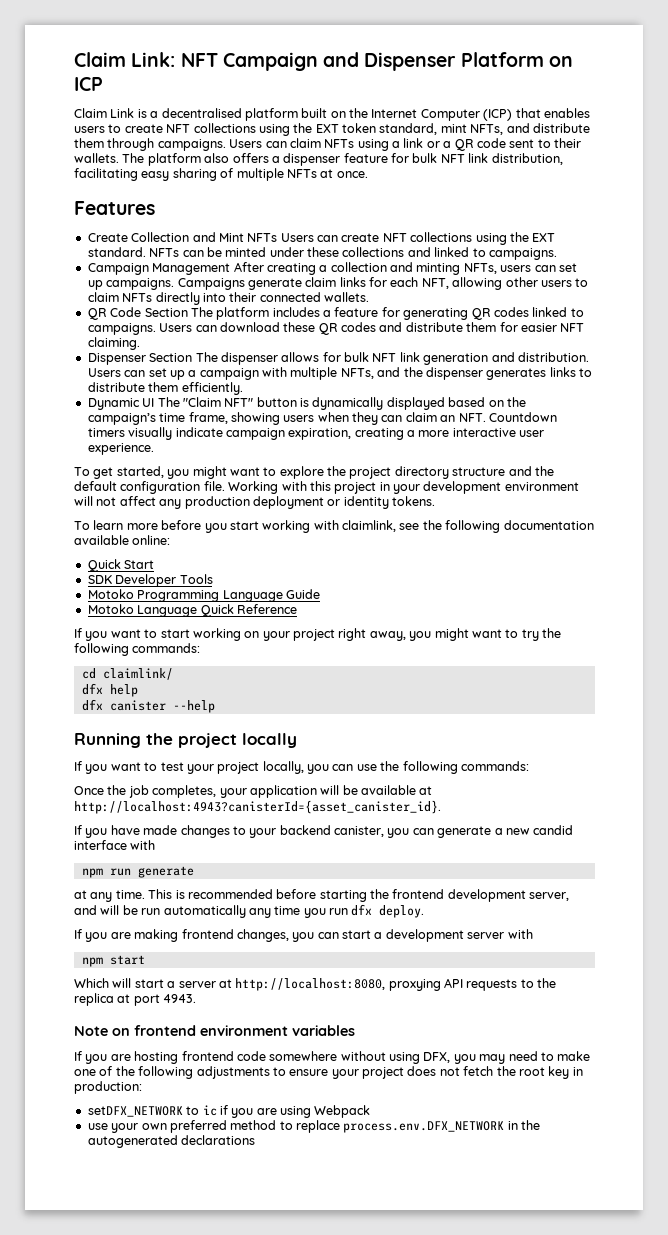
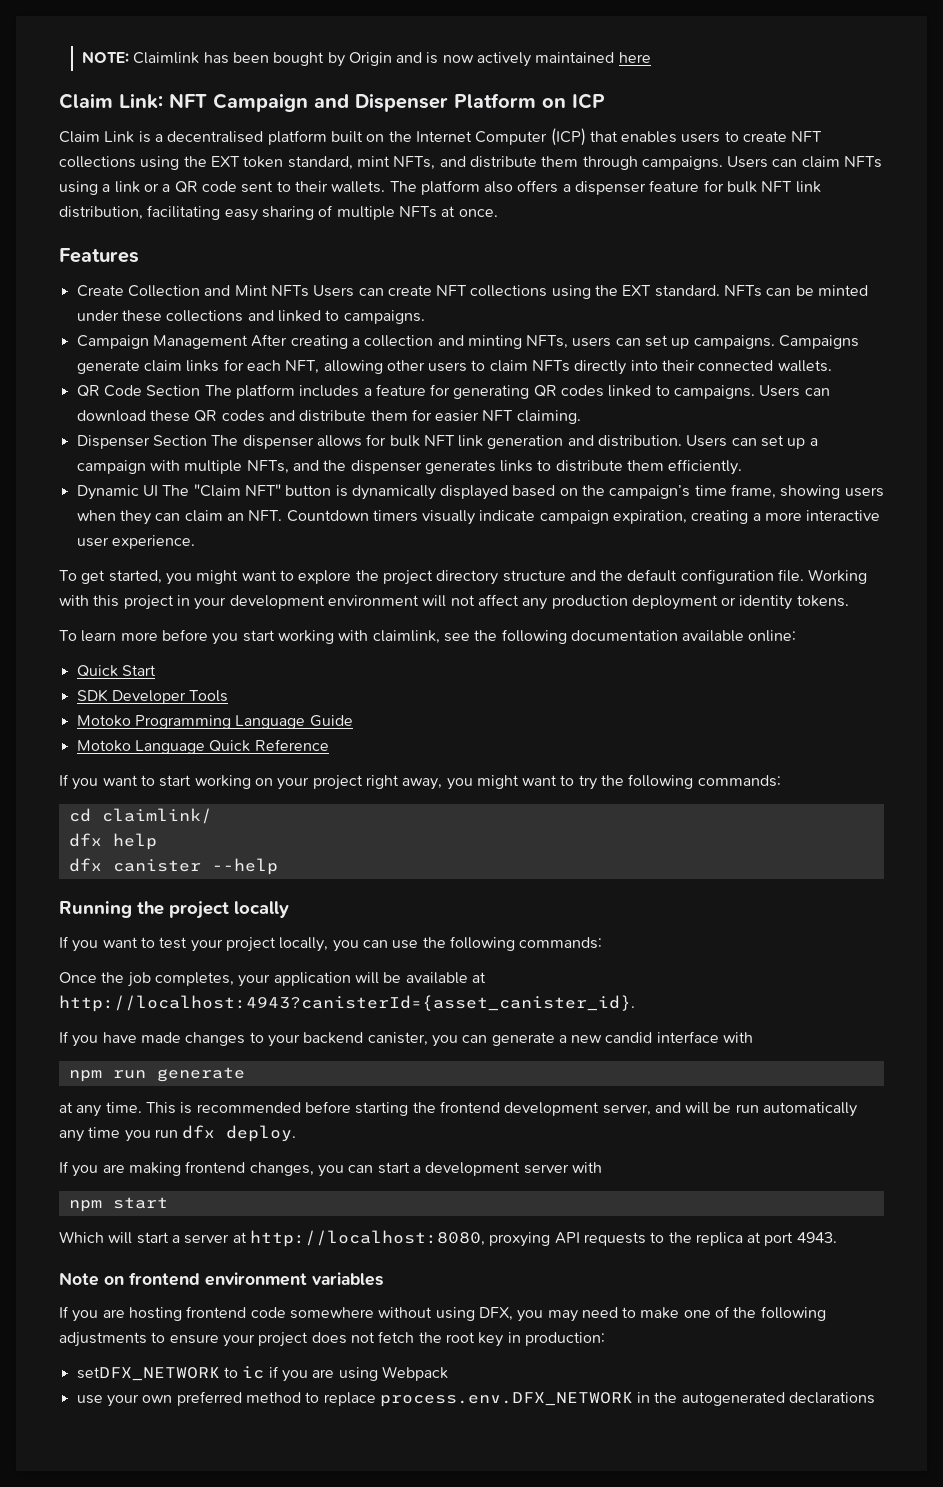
+ NOTE: Claimlink has been bought by Origin and is now actively maintained here

